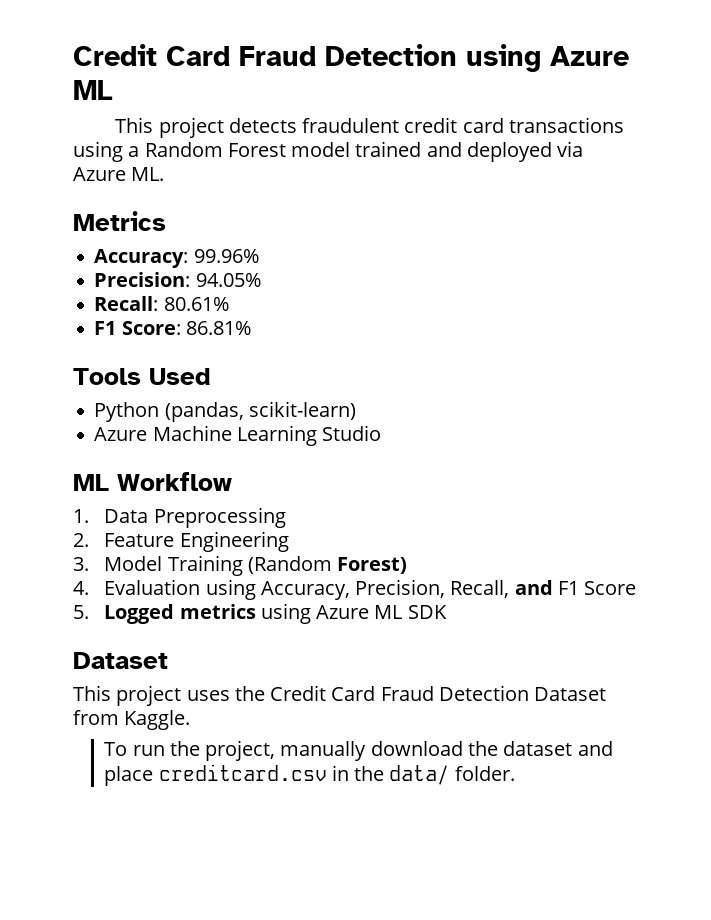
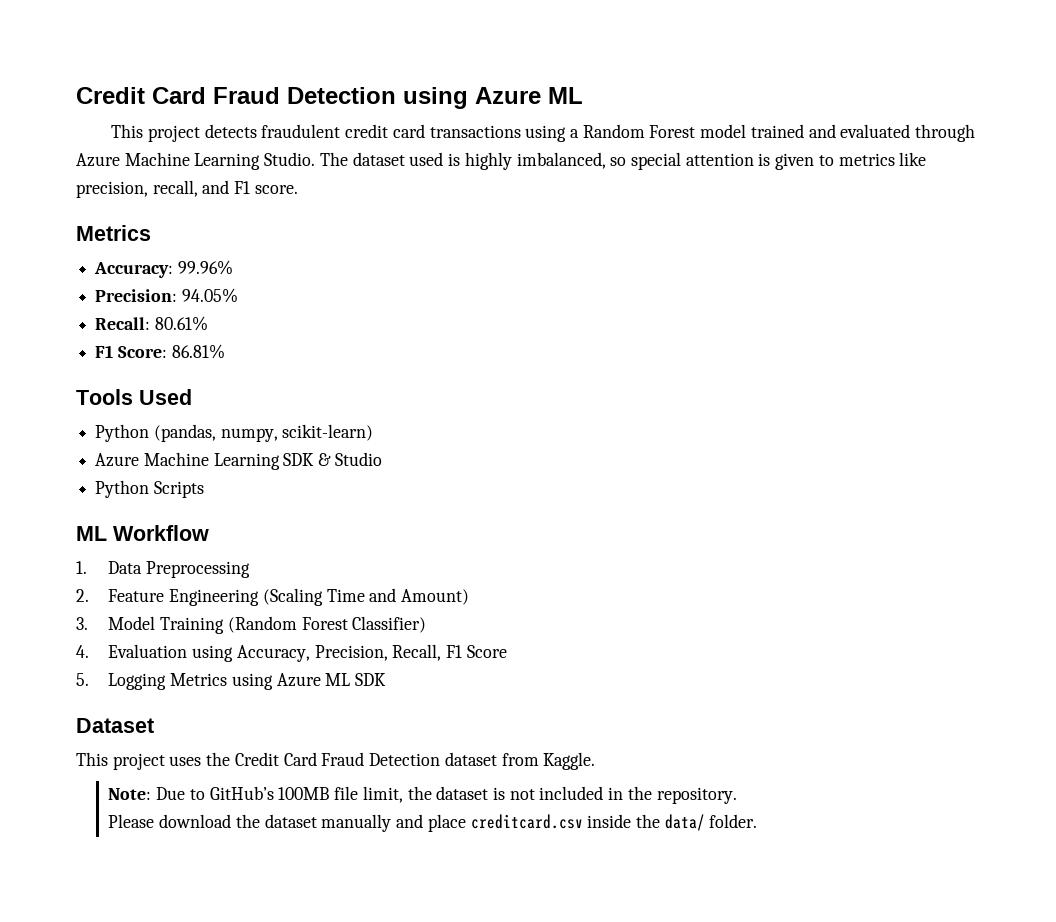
- This project detects fraudulent credit card transactions using a Random Forest model trained and deployed via Azure ML.
+ This project detects fraudulent credit card transactions using a Random Forest model trained and evaluated through Azure Machine Learning Studio. The dataset used is highly imbalanced, so special attention is given to metrics like precision, recall, and F1 score.
- Python (pandas, scikit-learn)
+ Python (pandas, numpy, scikit-learn)
- Azure Machine Learning Studio
+ Azure Machine Learning SDK & Studio
+ Python Scripts
- 2. Feature Engineering
+ 2. Feature Engineering (Scaling Time and Amount)
- 3. Model Training (Random Forest)
+ 3. Model Training (Random Forest Classifier)
- 4. Evaluation using Accuracy, Precision, Recall, and F1 Score
+ 4. Evaluation using Accuracy, Precision, Recall, F1 Score
- 5. Logged metrics using Azure ML SDK
+ 5. Logging Metrics using Azure ML SDK
- This project uses the Credit Card Fraud Detection Dataset from Kaggle.
+ This project uses the Credit Card Fraud Detection dataset from Kaggle.
- To run the project, manually download the dataset and place creditcard.csv in the data/ folder.
+ Note: Due to GitHub’s 100MB file limit, the dataset is not included in the repository.
+ Please download the dataset manually and place creditcard.csv inside the data/ folder.

